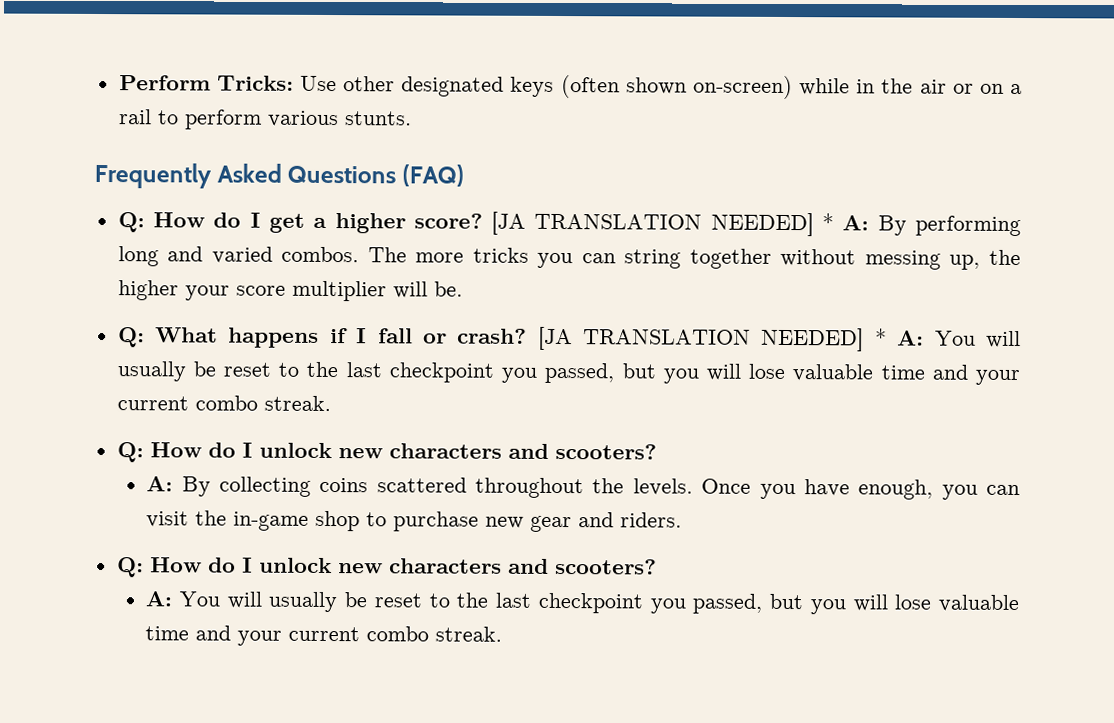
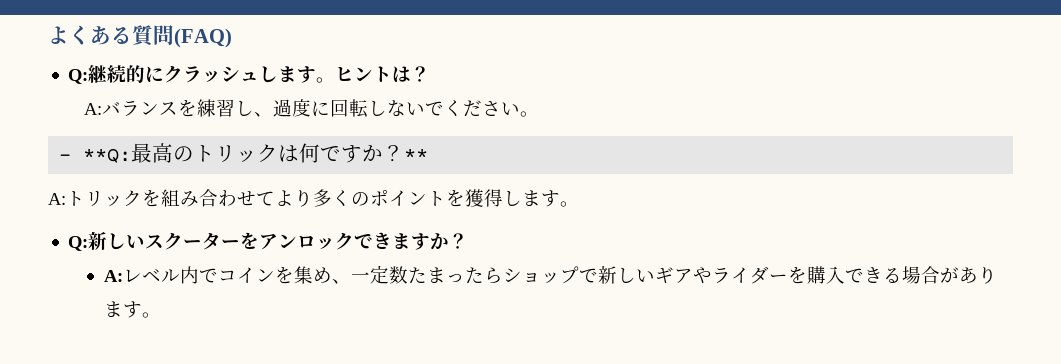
- Perform Tricks: Use other designated keys (often shown on-screen) while in the air or on a rail to perform various stunts.
- Frequently Asked Questions (FAQ)
- Q: How do I get a higher score? [JA TRANSLATION NEEDED] * A: By performing long and varied combos. The more tricks you can string together without messing up, the higher your score multiplier will be.
- Q: What happens if I fall or crash? [JA TRANSLATION NEEDED] * A: You will usually be reset to the last checkpoint you passed, but you will lose valuable time and your current combo streak.
- Q: How do I unlock new characters and scooters?
- A: By collecting coins scattered throughout the levels. Once you have enough, you can visit the in-game shop to purchase new gear and riders.
- Q: How do I unlock new characters and scooters?
- A: You will usually be reset to the last checkpoint you passed, but you will lose valuable time and your current combo streak.
+ よくある質問(FAQ)
+ Q:継続的にクラッシュします。ヒントは？
+ A:バランスを練習し、過度に回転しないでください。
+ - **Q:最高のトリックは何ですか？**
+ A:トリックを組み合わせてより多くのポイントを獲得します。
+ Q:新しいスクーターをアンロックできますか？
+ A:レベル内でコインを集め、一定数たまったらショップで新しいギアやライダーを購入できる場合があります。

